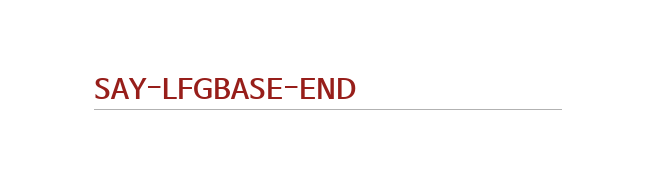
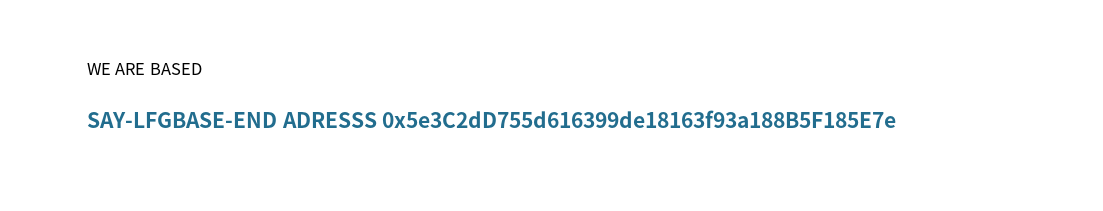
- SAY-LFGBASE-END
+ WE ARE BASED
+ SAY-LFGBASE-END ADRESSS 0x5e3C2dD755d616399de18163f93a188B5F185E7e

